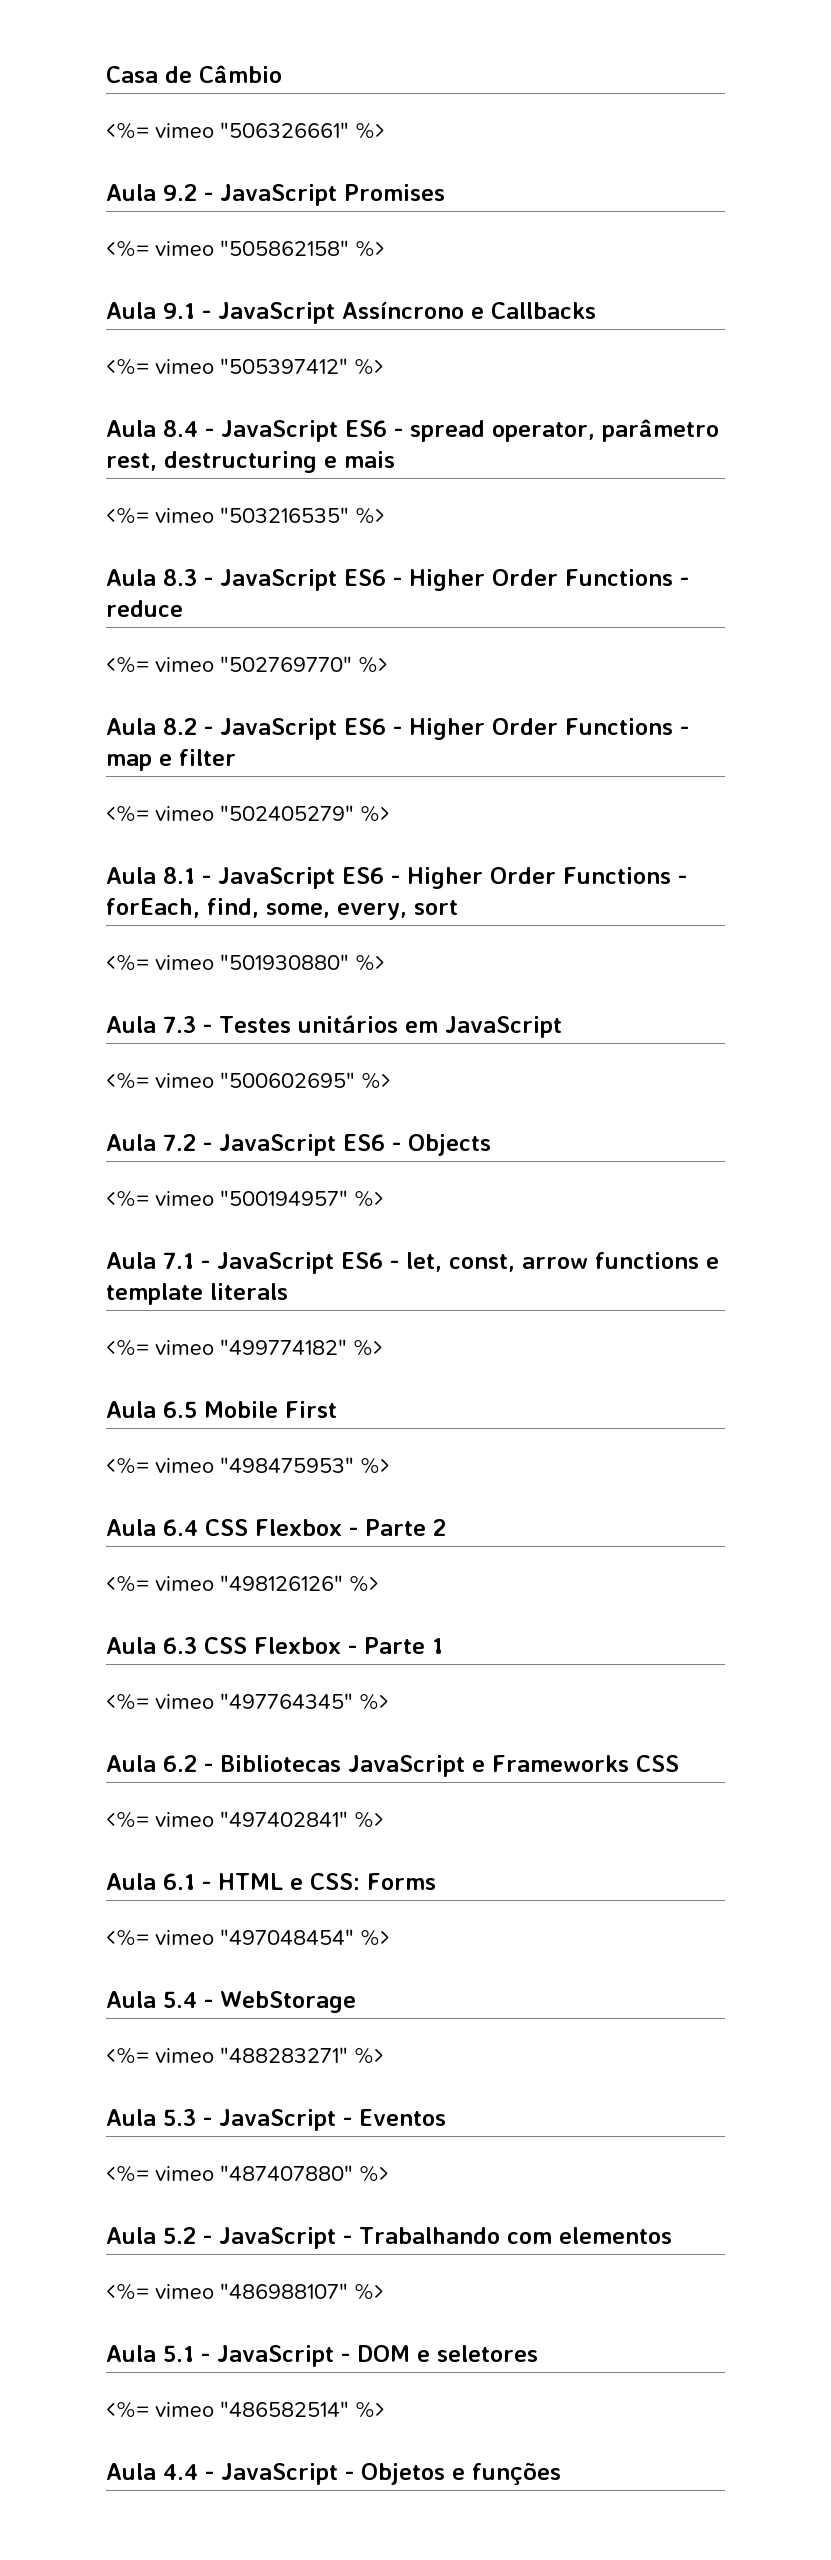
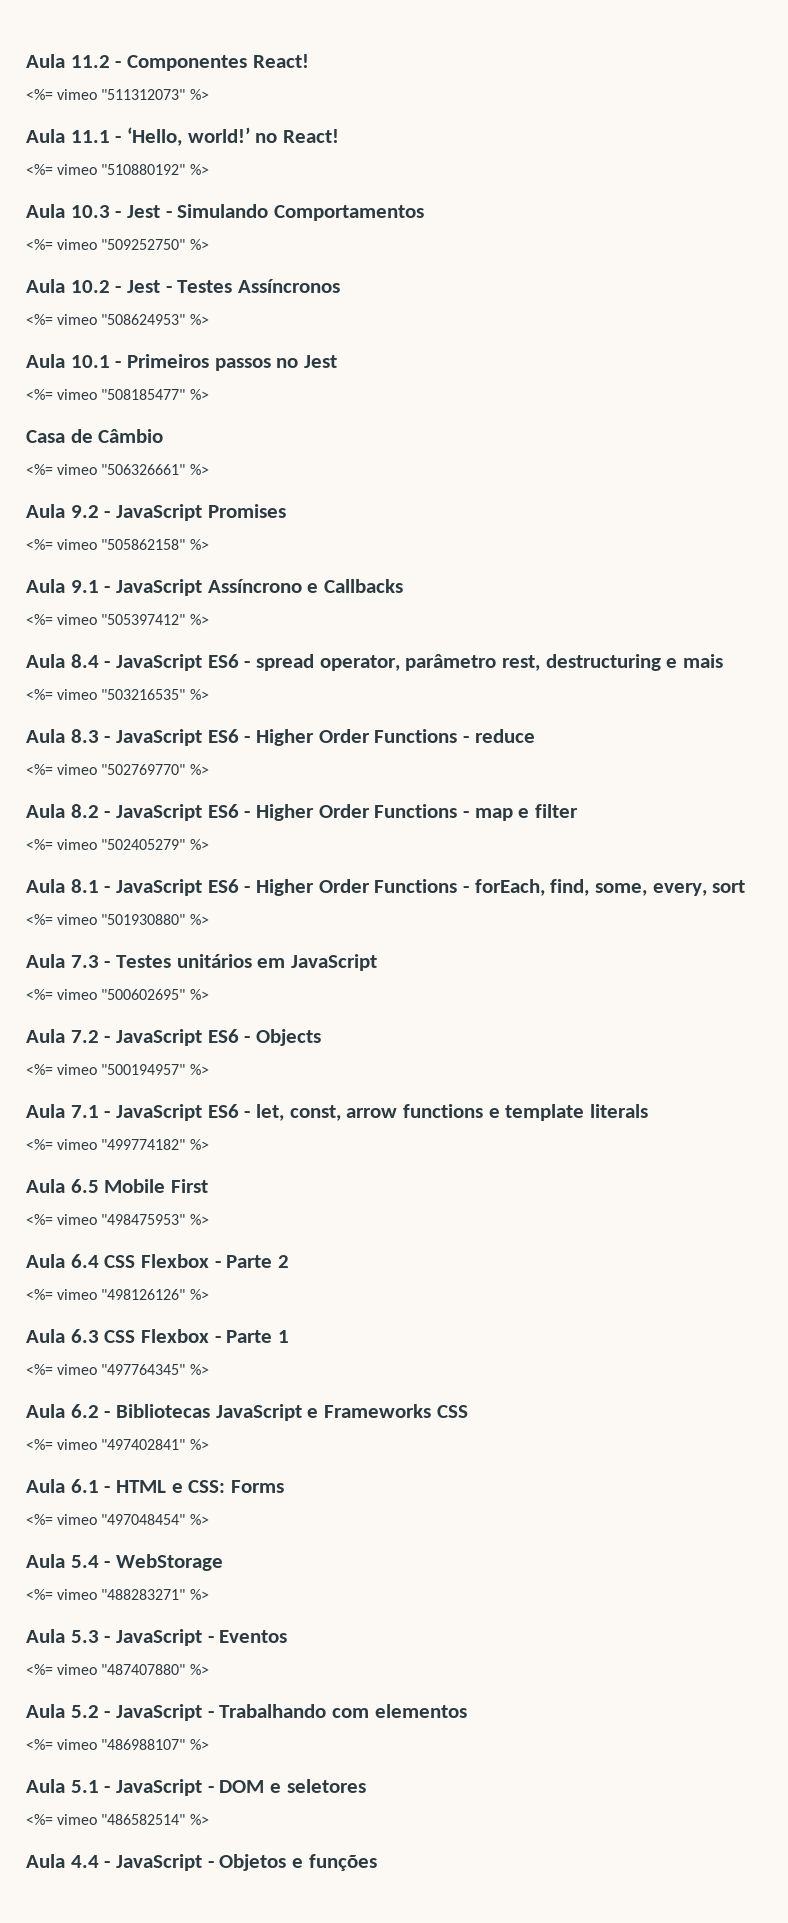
+ Aula 11.2 - Componentes React!
+ <%= vimeo "511312073" %>
+ Aula 11.1 - ‘Hello, world!’ no React!
+ <%= vimeo "510880192" %>
+ Aula 10.3 - Jest - Simulando Comportamentos
+ <%= vimeo "509252750" %>
+ Aula 10.2 - Jest - Testes Assíncronos
+ <%= vimeo "508624953" %>
+ Aula 10.1 - Primeiros passos no Jest
+ <%= vimeo "508185477" %>

